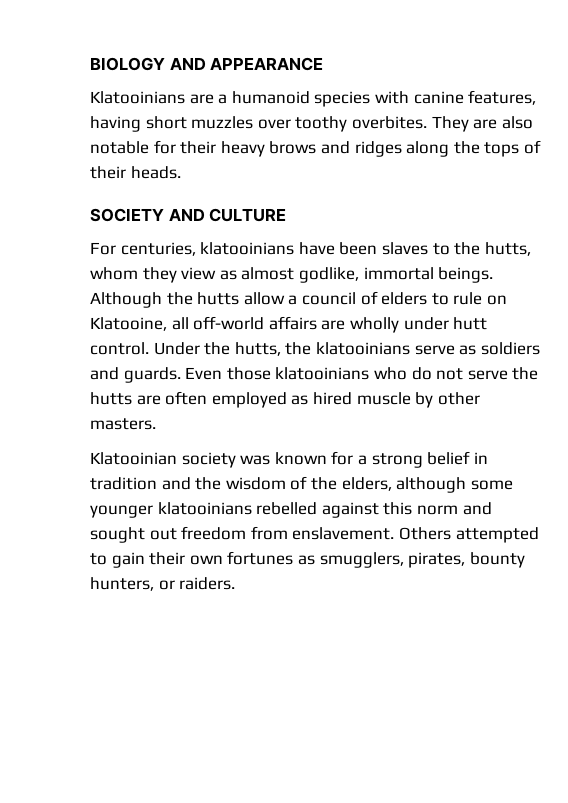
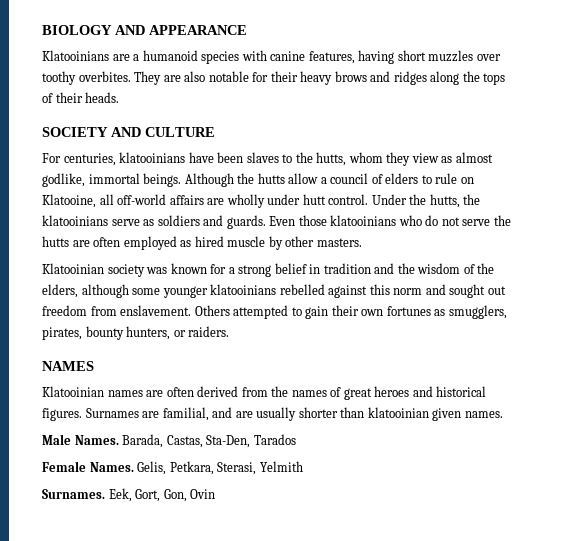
+ NAMES
+ Klatooinian names are often derived from the names of great heroes and historical figures. Surnames are familial, and are usually shorter than klatooinian given names.
+ Male Names. Barada, Castas, Sta-Den, Tarados
+ Female Names. Gelis, Petkara, Sterasi, Yelmith
+ Surnames. Eek, Gort, Gon, Ovin

